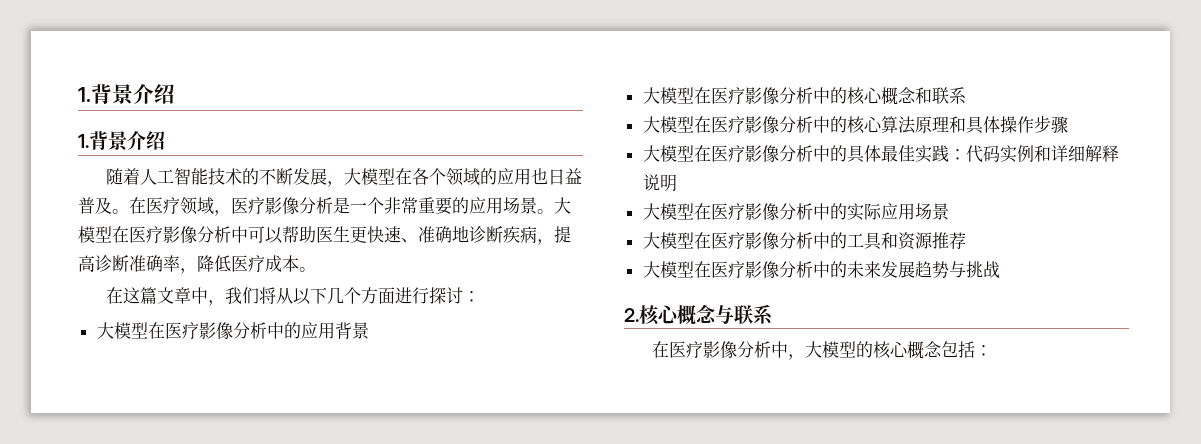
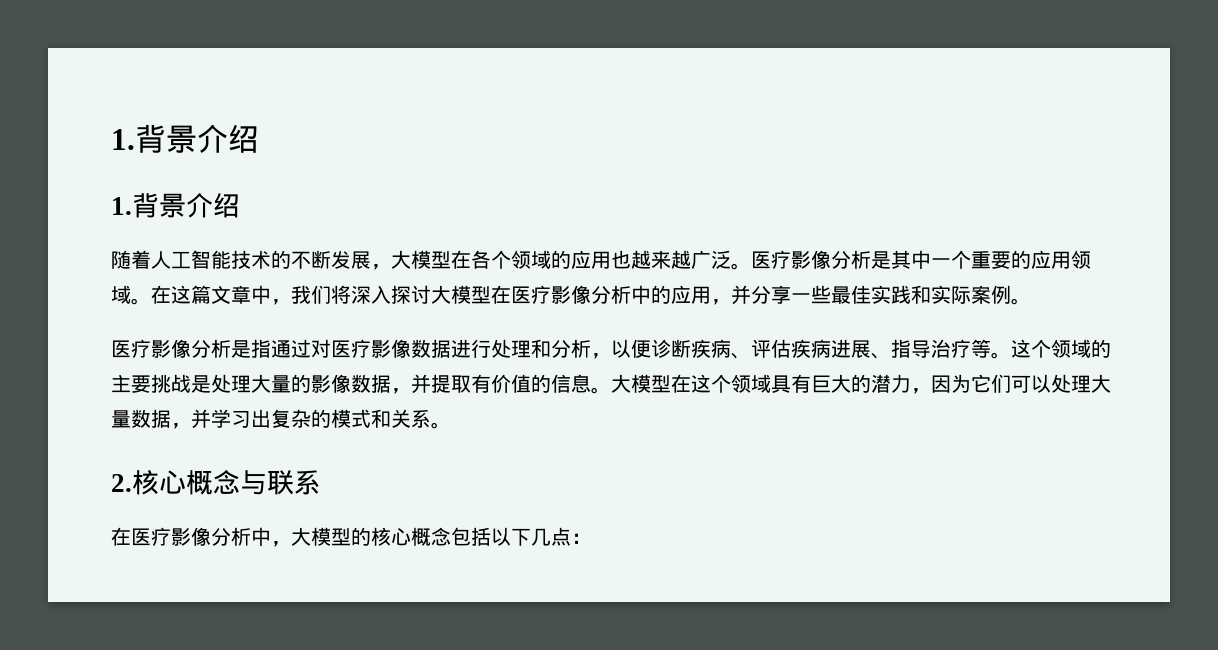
- 随着人工智能技术的不断发展，大模型在各个领域的应用也日益普及。在医疗领域，医疗影像分析是一个非常重要的应用场景。大模型在医疗影像分析中可以帮助医生更快速、准确地诊断疾病，提高诊断准确率，降低医疗成本。
- 在这篇文章中，我们将从以下几个方面进行探讨：
- 大模型在医疗影像分析中的应用背景
- 大模型在医疗影像分析中的核心概念和联系
- 大模型在医疗影像分析中的核心算法原理和具体操作步骤
- 大模型在医疗影像分析中的具体最佳实践：代码实例和详细解释说明
- 大模型在医疗影像分析中的实际应用场景
- 大模型在医疗影像分析中的工具和资源推荐
- 大模型在医疗影像分析中的未来发展趋势与挑战
+ 随着人工智能技术的不断发展，大模型在各个领域的应用也越来越广泛。医疗影像分析是其中一个重要的应用领域。在这篇文章中，我们将深入探讨大模型在医疗影像分析中的应用，并分享一些最佳实践和实际案例。
+ 医疗影像分析是指通过对医疗影像数据进行处理和分析，以便诊断疾病、评估疾病进展、指导治疗等。这个领域的主要挑战是处理大量的影像数据，并提取有价值的信息。大模型在这个领域具有巨大的潜力，因为它们可以处理大量数据，并学习出复杂的模式和关系。
- 在医疗影像分析中，大模型的核心概念包括：
+ 在医疗影像分析中，大模型的核心概念包括以下几点：

